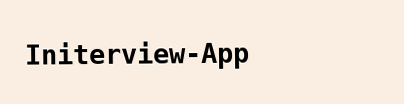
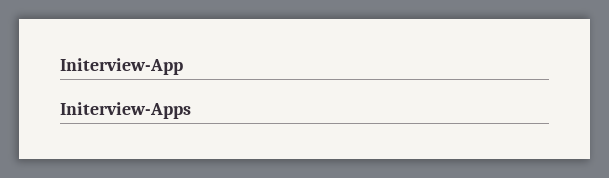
+ Initerview-Apps

